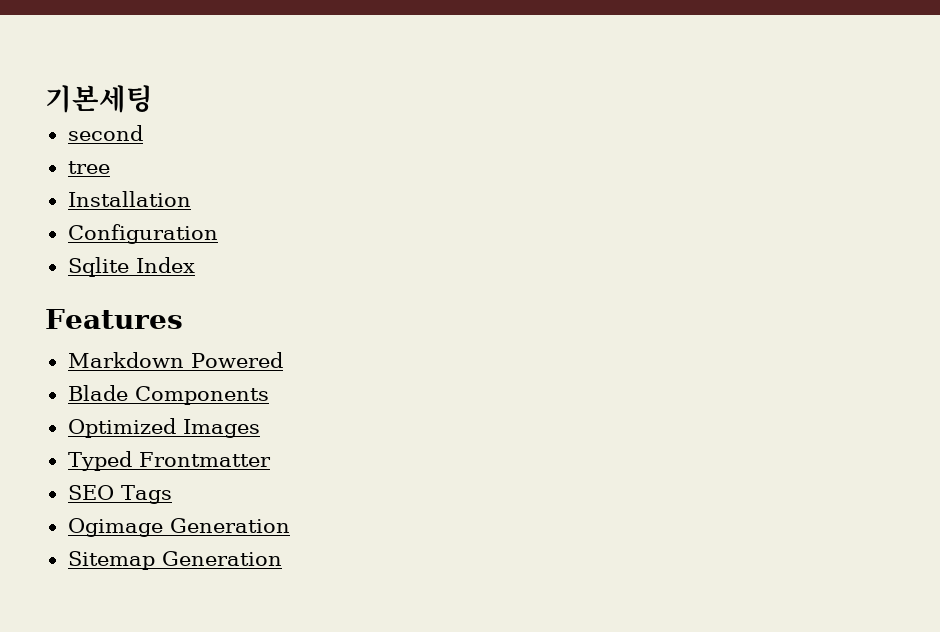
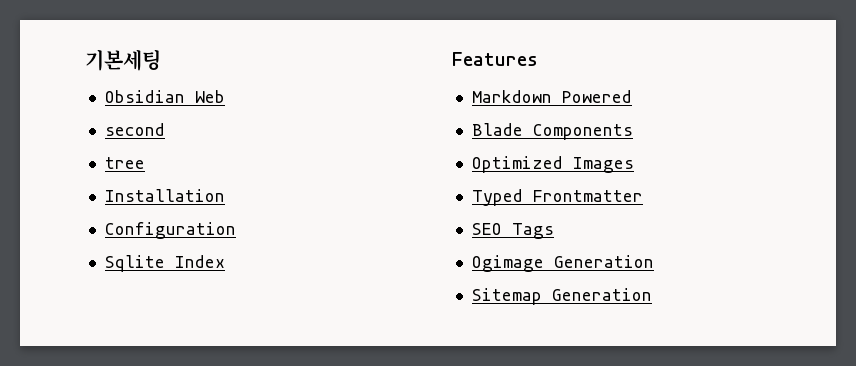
+ Obsidian Web

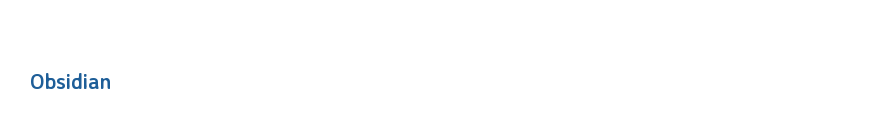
- 기본세팅
- Obsidian Web
- second
- tree
- Installation
- Configuration
- Sqlite Index
- Features
- Markdown Powered
- Blade Components
- Optimized Images
- Typed Frontmatter
- SEO Tags
- Ogimage Generation
- Sitemap Generation
+ Obsidian

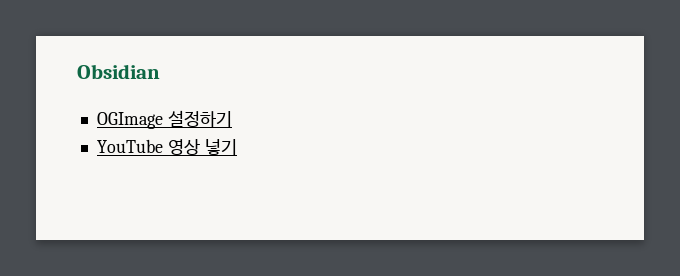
+ OGImage 설정하기
+ YouTube 영상 넣기

